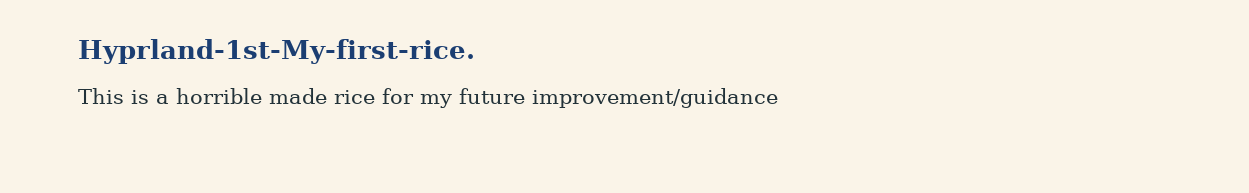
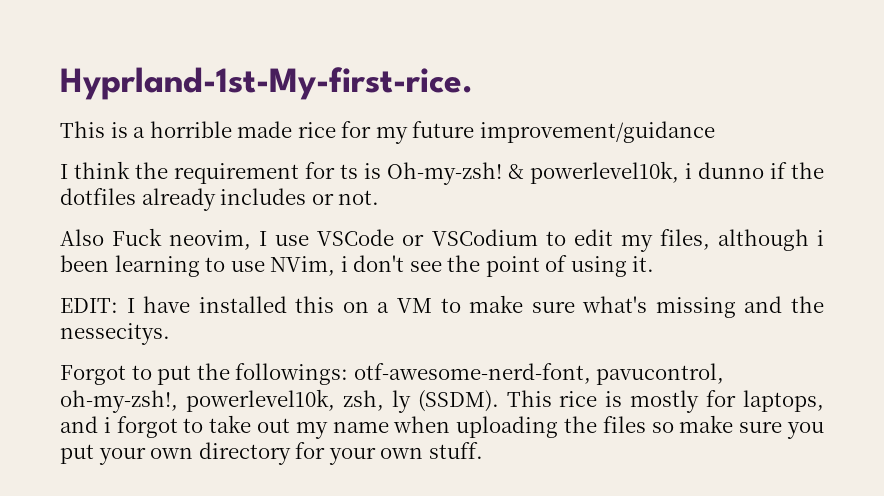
+ I think the requirement for ts is Oh-my-zsh! & powerlevel10k, i dunno if the dotfiles already includes or not.
+ Also Fuck neovim, I use VSCode or VSCodium to edit my files, although i been learning to use NVim, i don't see the point of using it.
+ EDIT: I have installed this on a VM to make sure what's missing and the nessecitys.
+ Forgot to put the followings: otf-awesome-nerd-font, pavucontrol, oh-my-zsh!, powerlevel10k, zsh, ly (SSDM). This rice is mostly for laptops, and i forgot to take out my name when uploading the files so make sure you put your own directory for your own stuff.

